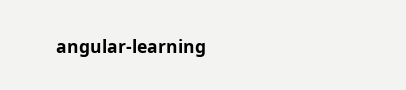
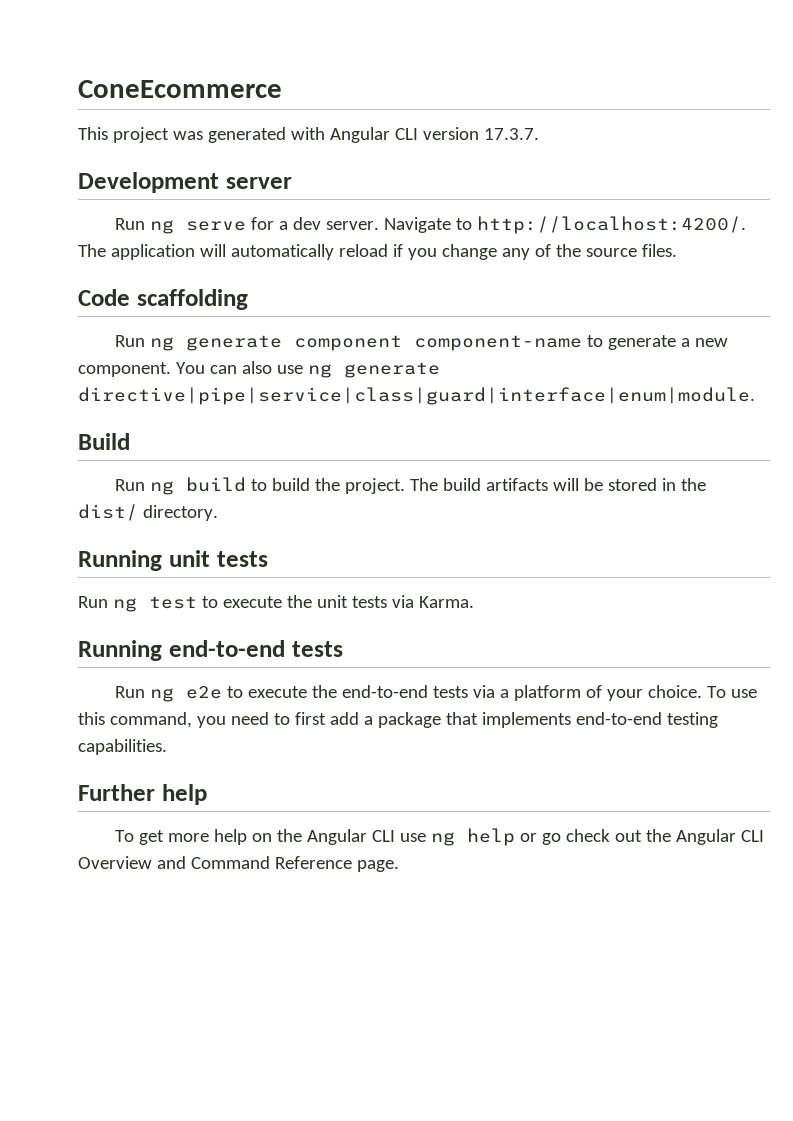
- angular-learning
+ ConeEcommerce
+ This project was generated with Angular CLI version 17.3.7.
+ Development server
+ Run ng serve for a dev server. Navigate to http://localhost:4200/. The application will automatically reload if you change any of the source files.
+ Code scaffolding
+ Run ng generate component component-name to generate a new component. You can also use ng generate directive|pipe|service|class|guard|interface|enum|module.
+ Build
+ Run ng build to build the project. The build artifacts will be stored in the dist/ directory.
+ Running unit tests
+ Run ng test to execute the unit tests via Karma.
+ Running end-to-end tests
+ Run ng e2e to execute the end-to-end tests via a platform of your choice. To use this command, you need to first add a package that implements end-to-end testing capabilities.
+ Further help
+ To get more help on the Angular CLI use ng help or go check out the Angular CLI Overview and Command Reference page.

